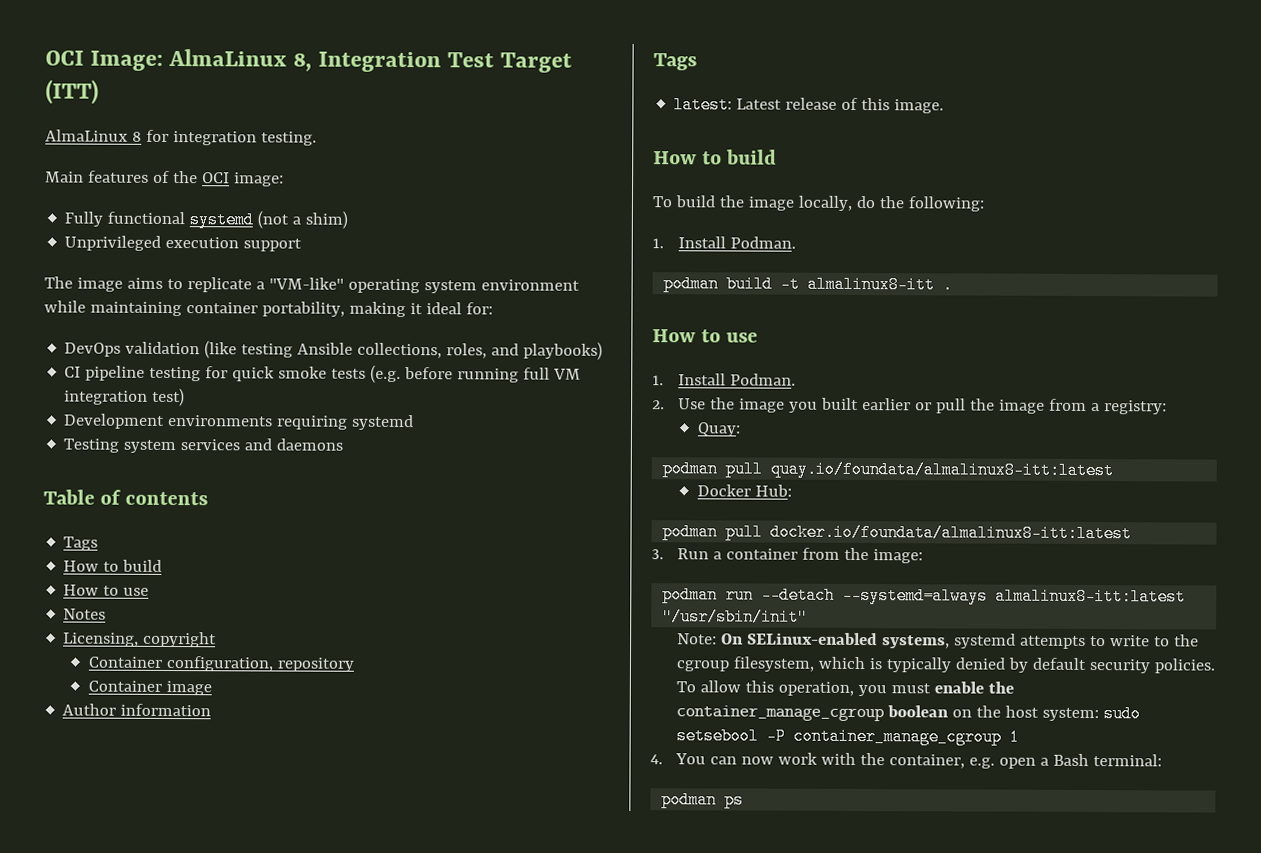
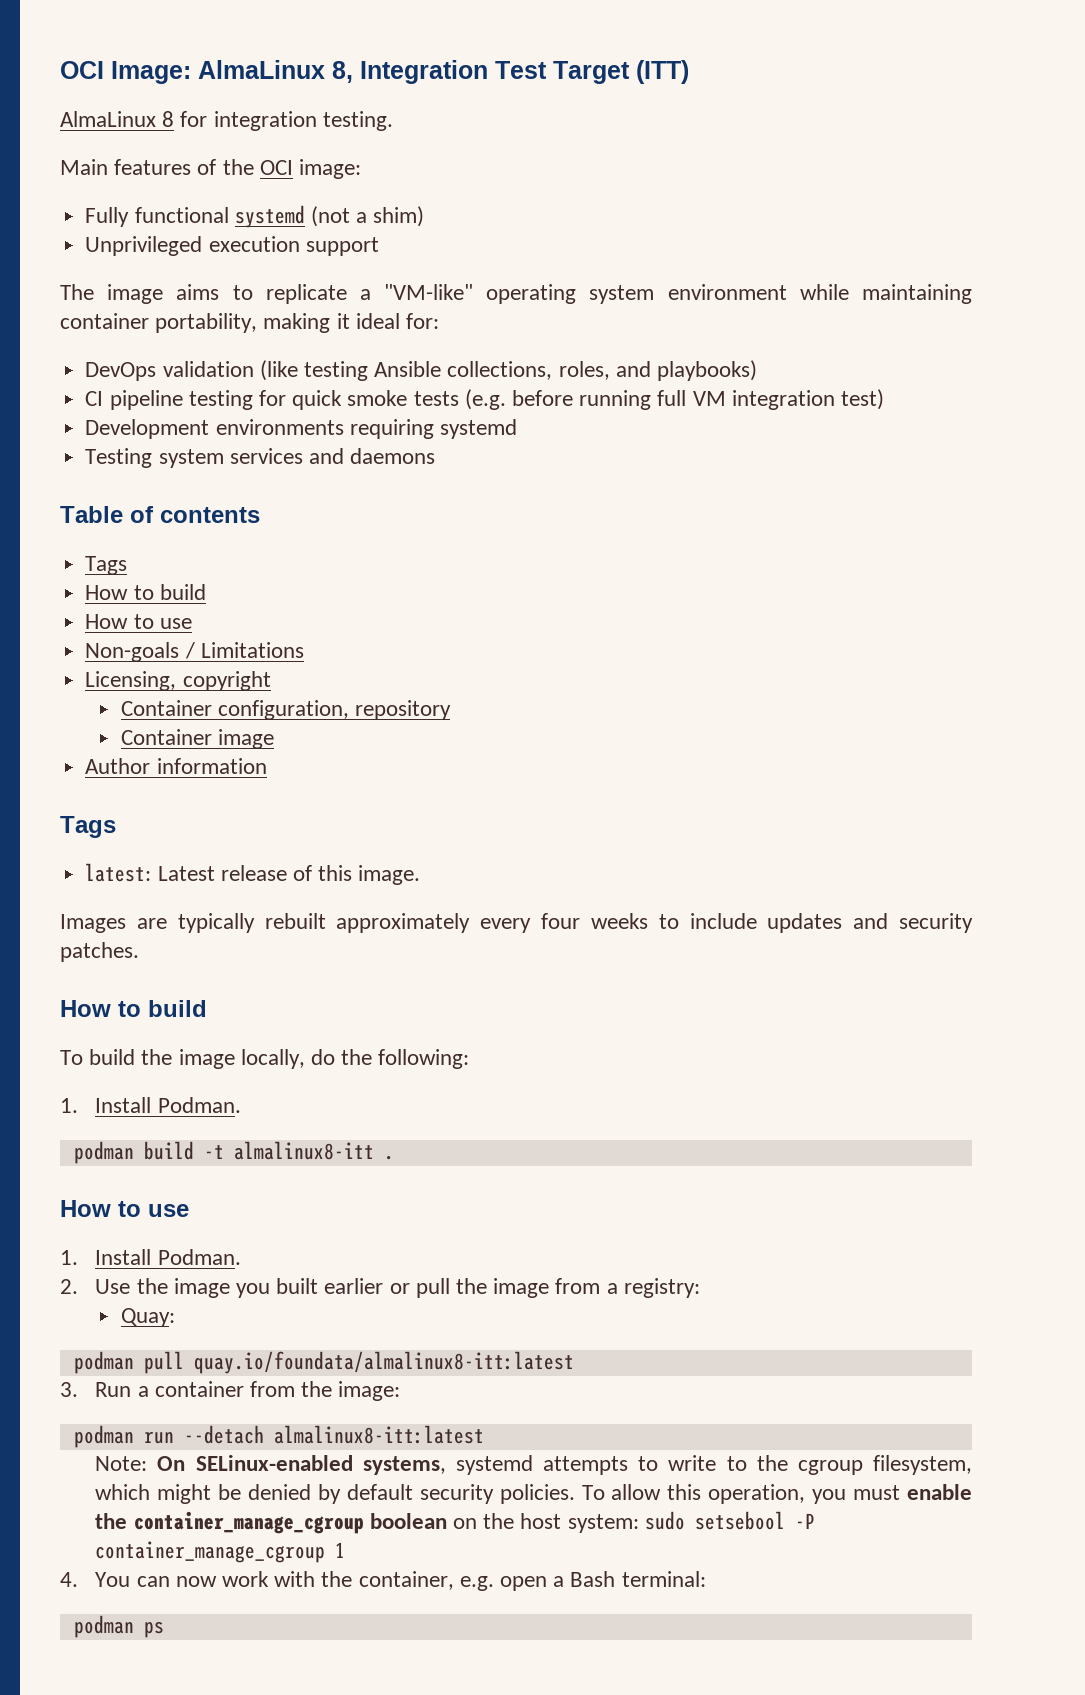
- Notes
+ Non-goals / Limitations
+ Images are typically rebuilt approximately every four weeks to include updates and security patches.
- Docker Hub:
- podman pull docker.io/foundata/almalinux8-itt:latest
- podman run --detach --systemd=always almalinux8-itt:latest "/usr/sbin/init"
+ podman run --detach almalinux8-itt:latest
- Note: On SELinux-enabled systems, systemd attempts to write to the cgroup filesystem, which is typically denied by default security policies.
+ Note: On SELinux-enabled systems, systemd attempts to write to the cgroup filesystem, which might be denied by default security policies.

